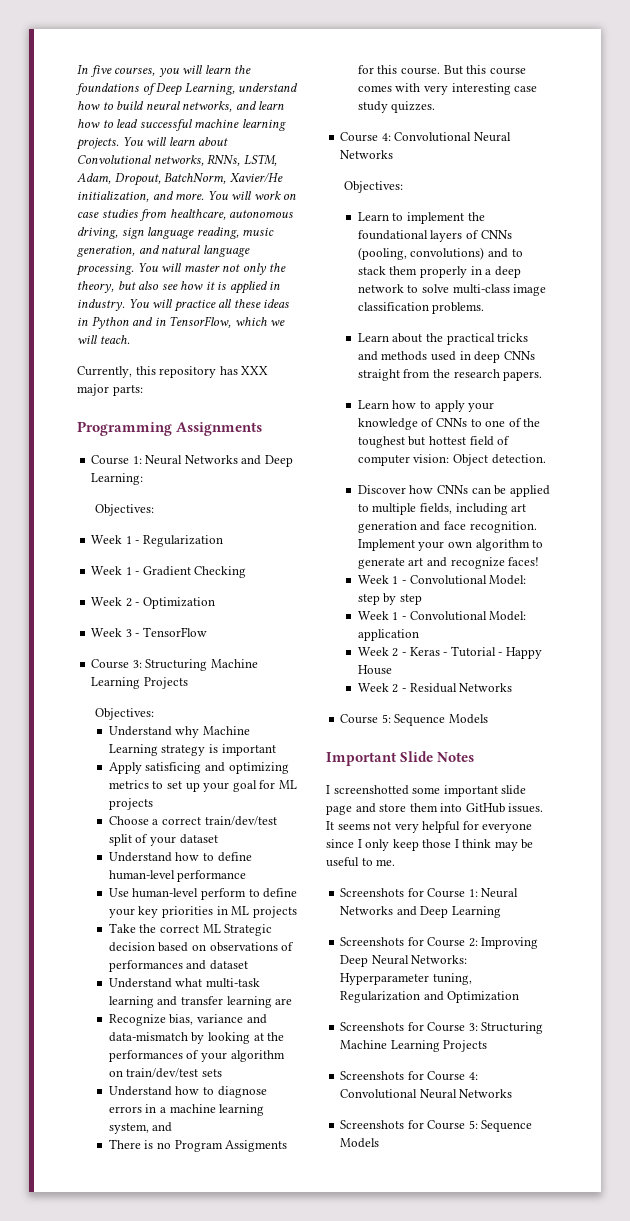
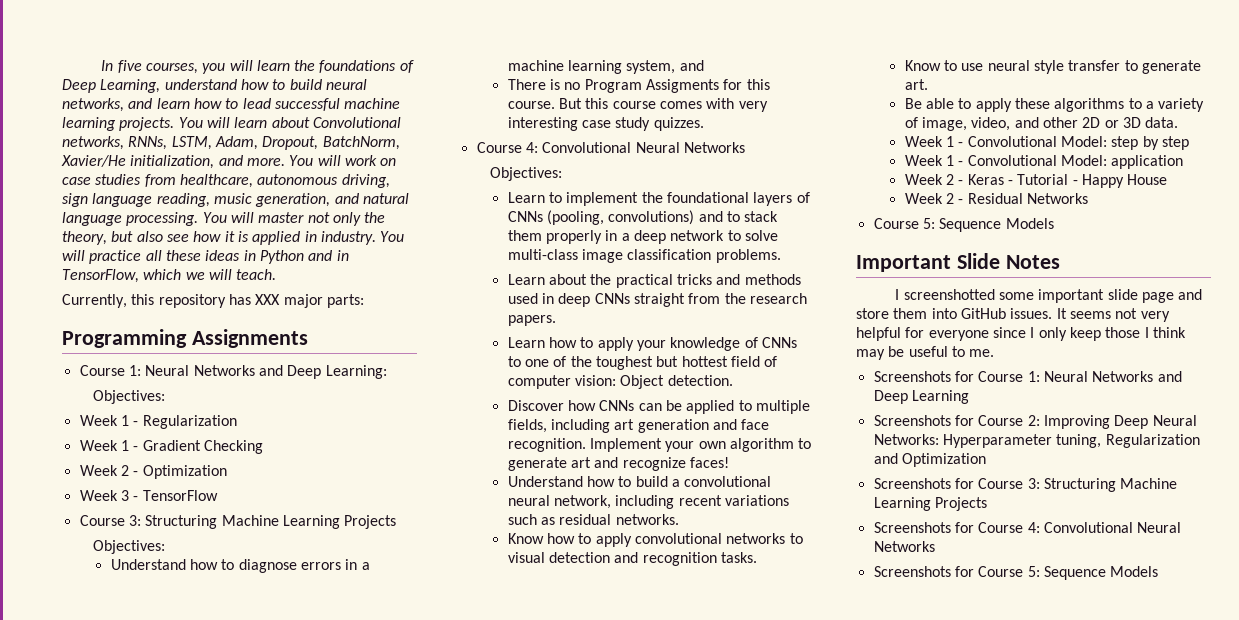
- Understand why Machine Learning strategy is important
- Apply satisficing and optimizing metrics to set up your goal for ML projects
- Choose a correct train/dev/test split of your dataset
- Understand how to define human-level performance
- Use human-level perform to define your key priorities in ML projects
- Take the correct ML Strategic decision based on observations of performances and dataset
- Understand what multi-task learning and transfer learning are
- Recognize bias, variance and data-mismatch by looking at the performances of your algorithm on train/dev/test sets
+ Understand how to build a convolutional neural network, including recent variations such as residual networks.
+ Know how to apply convolutional networks to visual detection and recognition tasks.
+ Know to use neural style transfer to generate art.
+ Be able to apply these algorithms to a variety of image, video, and other 2D or 3D data.

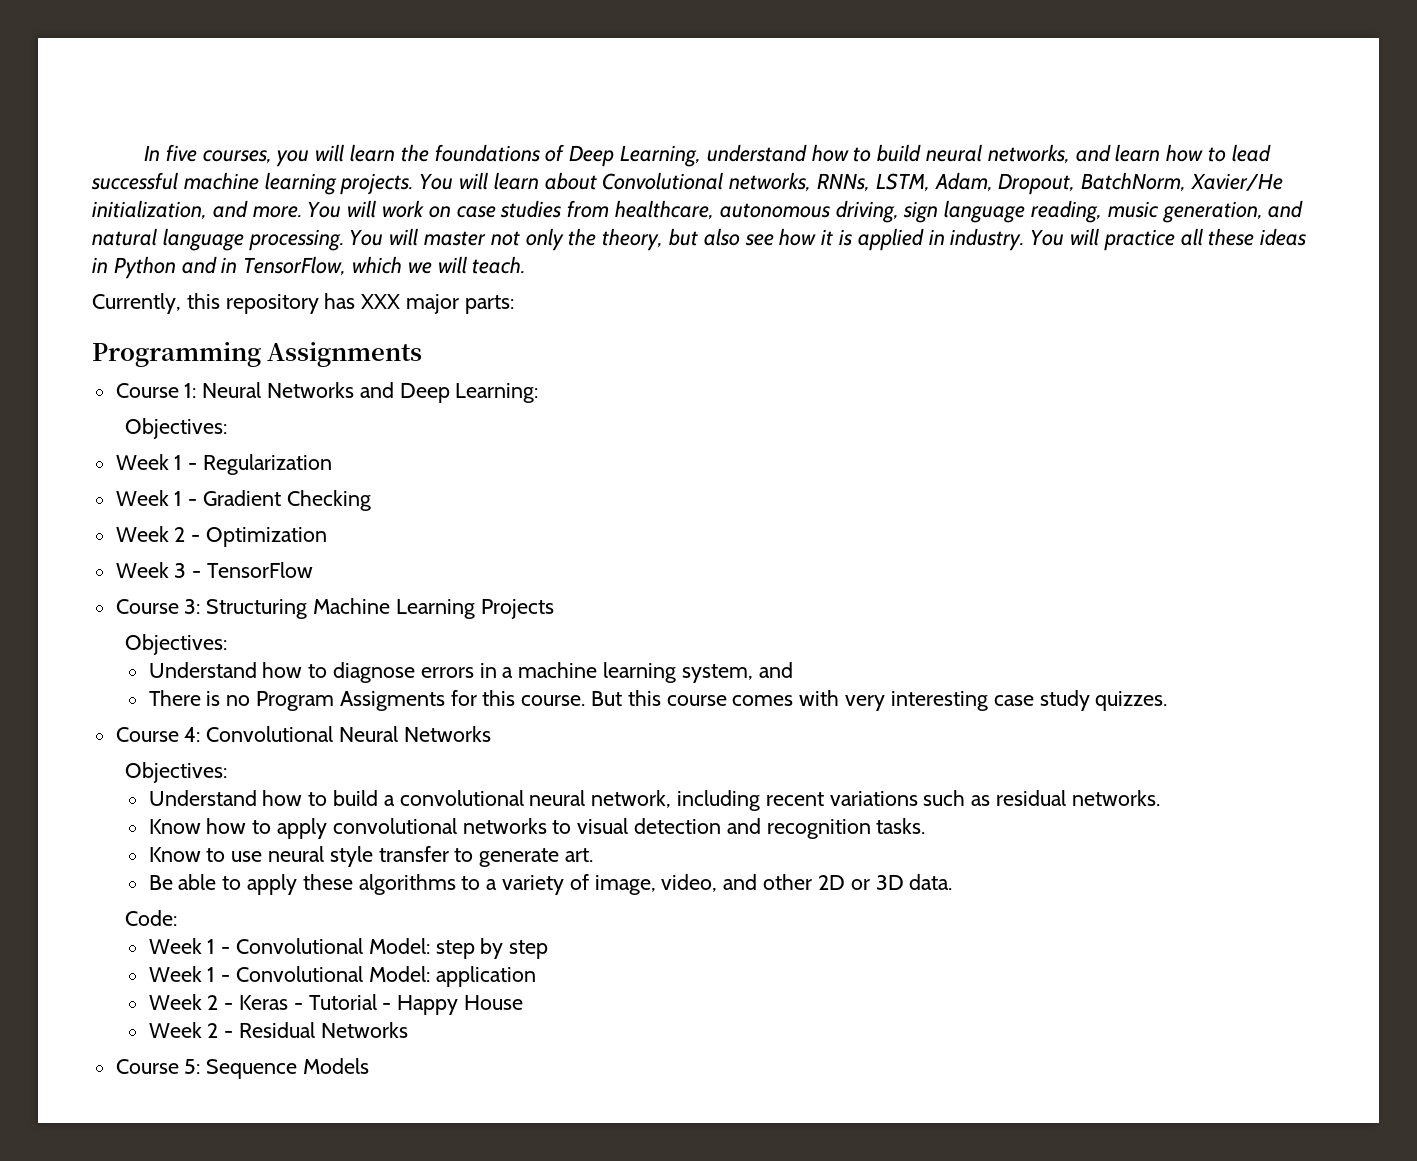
- Learn to implement the foundational layers of CNNs (pooling, convolutions) and to stack them properly in a deep network to solve multi-class image classification problems.
- Learn about the practical tricks and methods used in deep CNNs straight from the research papers.
- Learn how to apply your knowledge of CNNs to one of the toughest but hottest field of computer vision: Object detection.
- Discover how CNNs can be applied to multiple fields, including art generation and face recognition. Implement your own algorithm to generate art and recognize faces!
+ Code:
- Important Slide Notes
- I screenshotted some important slide page and store them into GitHub issues. It seems not very helpful for everyone since I only keep those I think may be useful to me.
- Screenshots for Course 1: Neural Networks and Deep Learning
- Screenshots for Course 2: Improving Deep Neural Networks: Hyperparameter tuning, Regularization and Optimization
- Screenshots for Course 3: Structuring Machine Learning Projects
- Screenshots for Course 4: Convolutional Neural Networks
- Screenshots for Course 5: Sequence Models

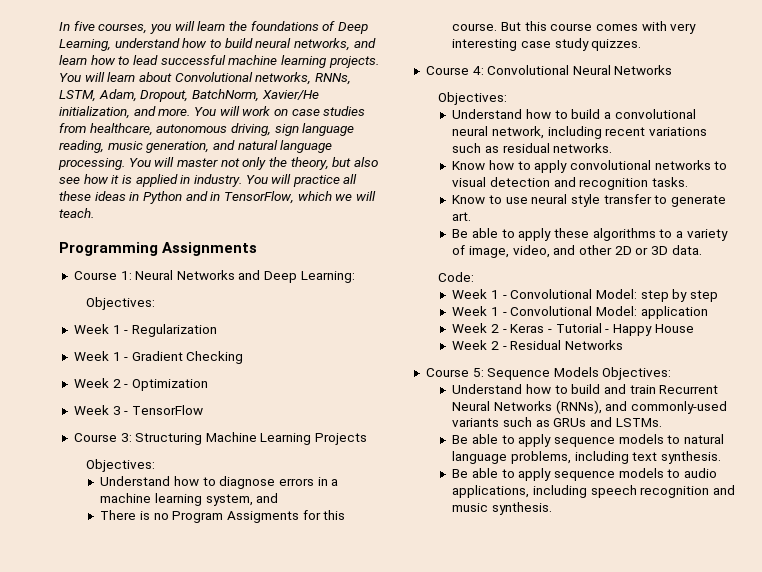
- Currently, this repository has XXX major parts:
- Course 5: Sequence Models
+ Course 5: Sequence Models Objectives:
+ Understand how to build and train Recurrent Neural Networks (RNNs), and commonly-used variants such as GRUs and LSTMs.
+ Be able to apply sequence models to natural language problems, including text synthesis.
+ Be able to apply sequence models to audio applications, including speech recognition and music synthesis.

